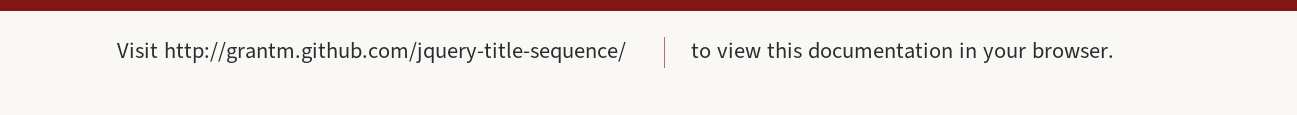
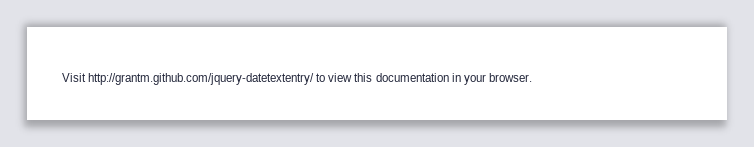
- Visit http://grantm.github.com/jquery-title-sequence/ to view this documentation in your browser.
+ Visit http://grantm.github.com/jquery-datetextentry/ to view this documentation in your browser.

